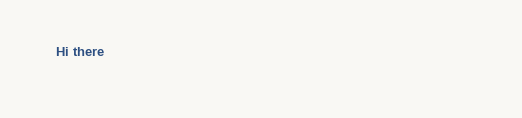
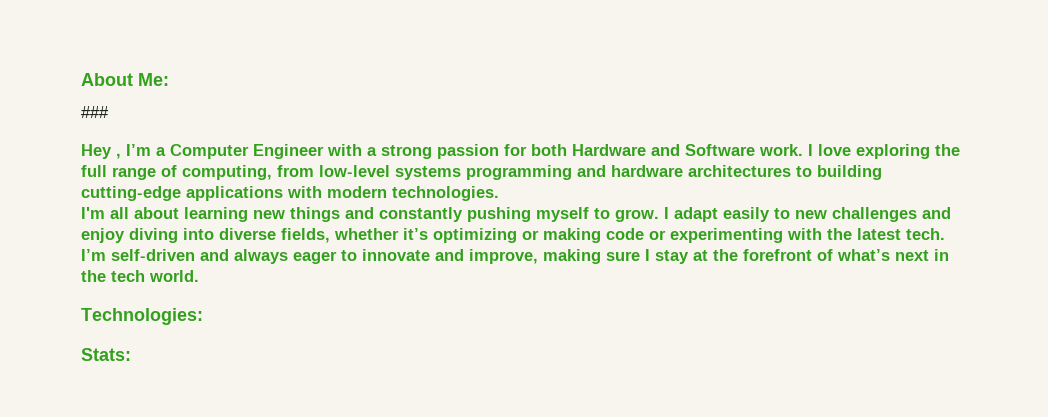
- Hi there
+ About Me:
+ ###
+ Hey , I’m a Computer Engineer with a strong passion for both Hardware and Software work. I love exploring the full range of computing, from low-level systems programming and hardware architectures to building cutting-edge applications with modern technologies.
+ I'm all about learning new things and constantly pushing myself to grow. I adapt easily to new challenges and enjoy diving into diverse fields, whether it’s optimizing or making code or experimenting with the latest tech. I’m self-driven and always eager to innovate and improve, making sure I stay at the forefront of what’s next in the tech world.
+ Technologies:
+ Stats:

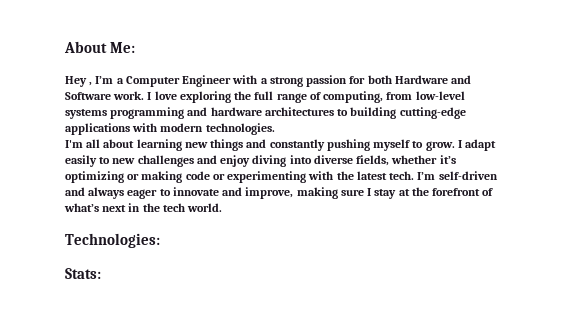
- ###

